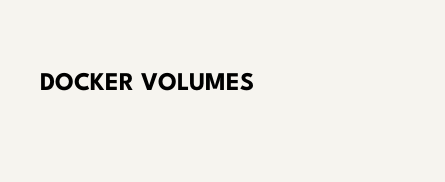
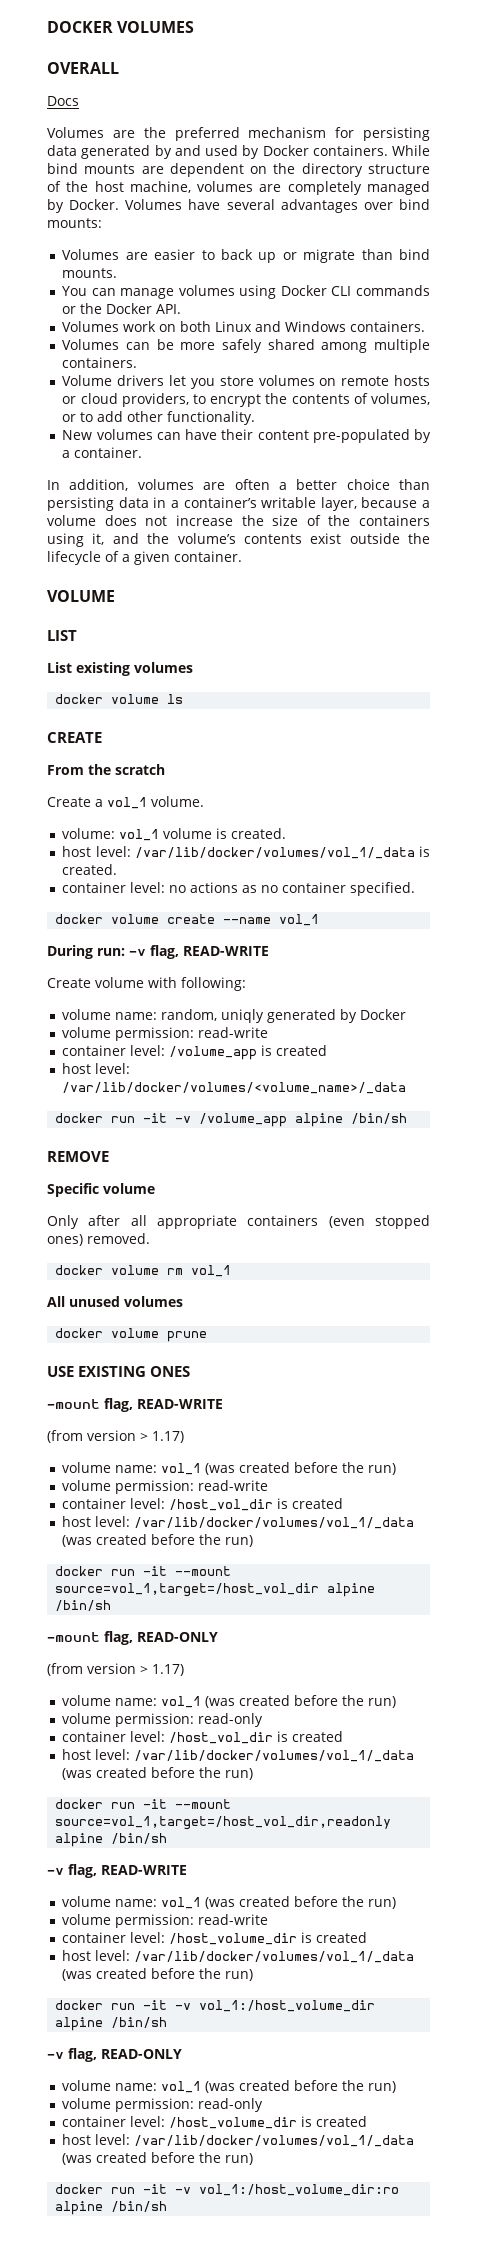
+ OVERALL
+ Docs
+ Volumes are the preferred mechanism for persisting data generated by and used by Docker containers. While bind mounts are dependent on the directory structure of the host machine, volumes are completely managed by Docker. Volumes have several advantages over bind mounts:
+ Volumes are easier to back up or migrate than bind mounts.
+ You can manage volumes using Docker CLI commands or the Docker API.
+ Volumes work on both Linux and Windows containers.
+ Volumes can be more safely shared among multiple containers.
+ Volume drivers let you store volumes on remote hosts or cloud providers, to encrypt the contents of volumes, or to add other functionality.
+ New volumes can have their content pre-populated by a container.
+ In addition, volumes are often a better choice than persisting data in a container’s writable layer, because a volume does not increase the size of the containers using it, and the volume’s contents exist outside the lifecycle of a given container.
+ VOLUME
+ LIST
+ List existing volumes
+ docker volume ls
+ CREATE
+ From the scratch
+ Create a vol_1 volume.
+ volume: vol_1 volume is created.
+ host level: /var/lib/docker/volumes/vol_1/_data is created.
+ container level: no actions as no container specified.
+ docker volume create --name vol_1
+ During run: -v flag, READ-WRITE
+ Create volume with following:
+ volume name: random, uniqly generated by Docker
+ volume permission: read-write
+ container level: /volume_app is created
+ host level: /var/lib/docker/volumes/<volume_name>/_data
+ docker run -it -v /volume_app alpine /bin/sh
+ REMOVE
+ Specific volume
+ Only after all appropriate containers (even stopped ones) removed.
+ docker volume rm vol_1
+ All unused volumes
+ docker volume prune
+ USE EXISTING ONES
+ -mount flag, READ-WRITE
+ (from version > 1.17)
+ volume name: vol_1 (was created before the run)
+ volume permission: read-write
+ container level: /host_vol_dir is created
+ host level: /var/lib/docker/volumes/vol_1/_data (was created before the run)
+ docker run -it --mount source=vol_1,target=/host_vol_dir alpine /bin/sh
+ -mount flag, READ-ONLY
+ (from version > 1.17)
+ volume name: vol_1 (was created before the run)
+ volume permission: read-only
+ container level: /host_vol_dir is created
+ host level: /var/lib/docker/volumes/vol_1/_data (was created before the run)
+ docker run -it --mount source=vol_1,target=/host_vol_dir,readonly alpine /bin/sh
+ -v flag, READ-WRITE
+ volume name: vol_1 (was created before the run)
+ volume permission: read-write
+ container level: /host_volume_dir is created
+ host level: /var/lib/docker/volumes/vol_1/_data (was created before the run)
+ docker run -it -v vol_1:/host_volume_dir alpine /bin/sh
+ -v flag, READ-ONLY
+ volume name: vol_1 (was created before the run)
+ volume permission: read-only
+ container level: /host_volume_dir is created
+ host level: /var/lib/docker/volumes/vol_1/_data (was created before the run)
+ docker run -it -v vol_1:/host_volume_dir:ro alpine /bin/sh

